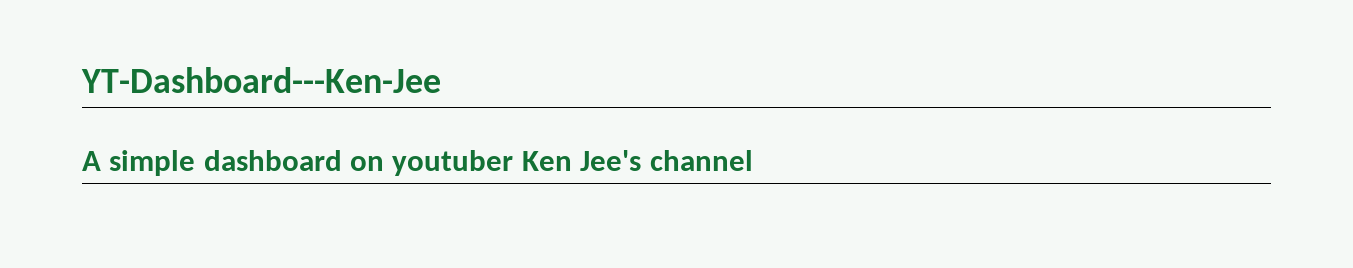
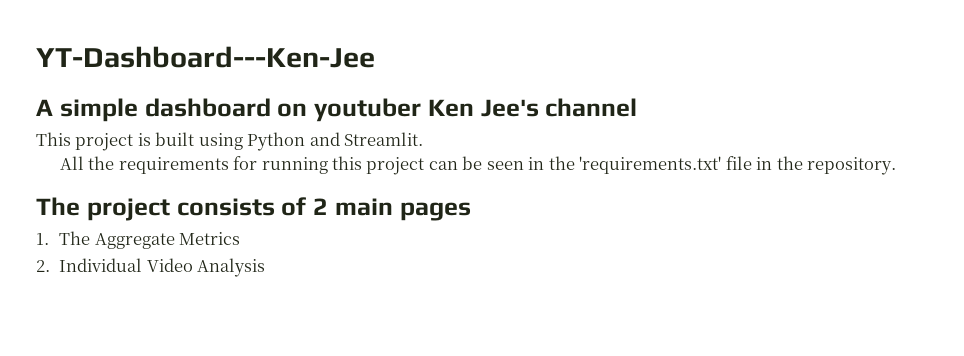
+ This project is built using Python and Streamlit.
+ All the requirements for running this project can be seen in the 'requirements.txt' file in the repository.
+ The project consists of 2 main pages
+ 1. The Aggregate Metrics
+ 2. Individual Video Analysis

